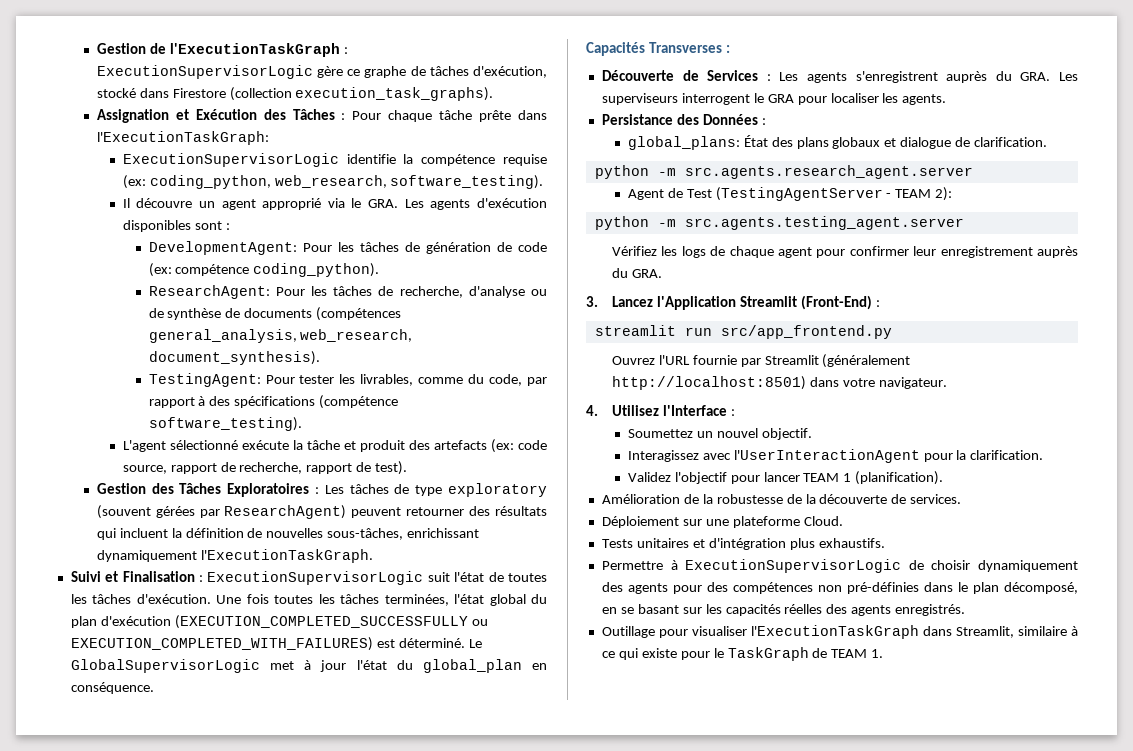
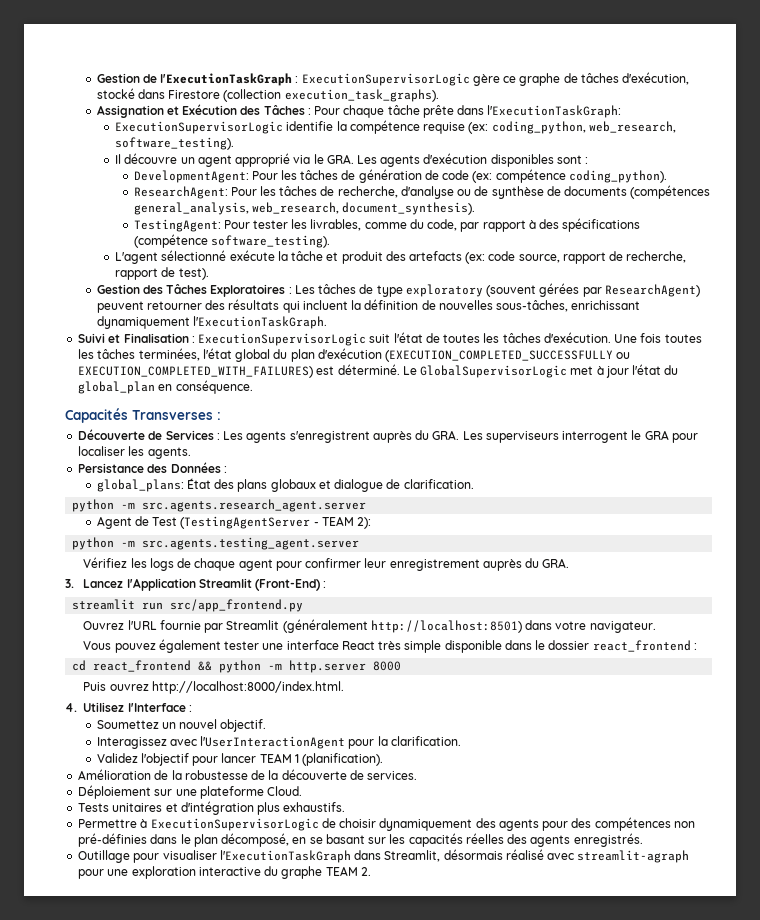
+ Vous pouvez également tester une interface React très simple disponible dans le dossier react_frontend :
+ cd react_frontend && python -m http.server 8000
+ Puis ouvrez http://localhost:8000/index.html.
- Outillage pour visualiser l'ExecutionTaskGraph dans Streamlit, similaire à ce qui existe pour le TaskGraph de TEAM 1.
+ Outillage pour visualiser l'ExecutionTaskGraph dans Streamlit, désormais réalisé avec streamlit-agraph pour une exploration interactive du graphe TEAM 2.

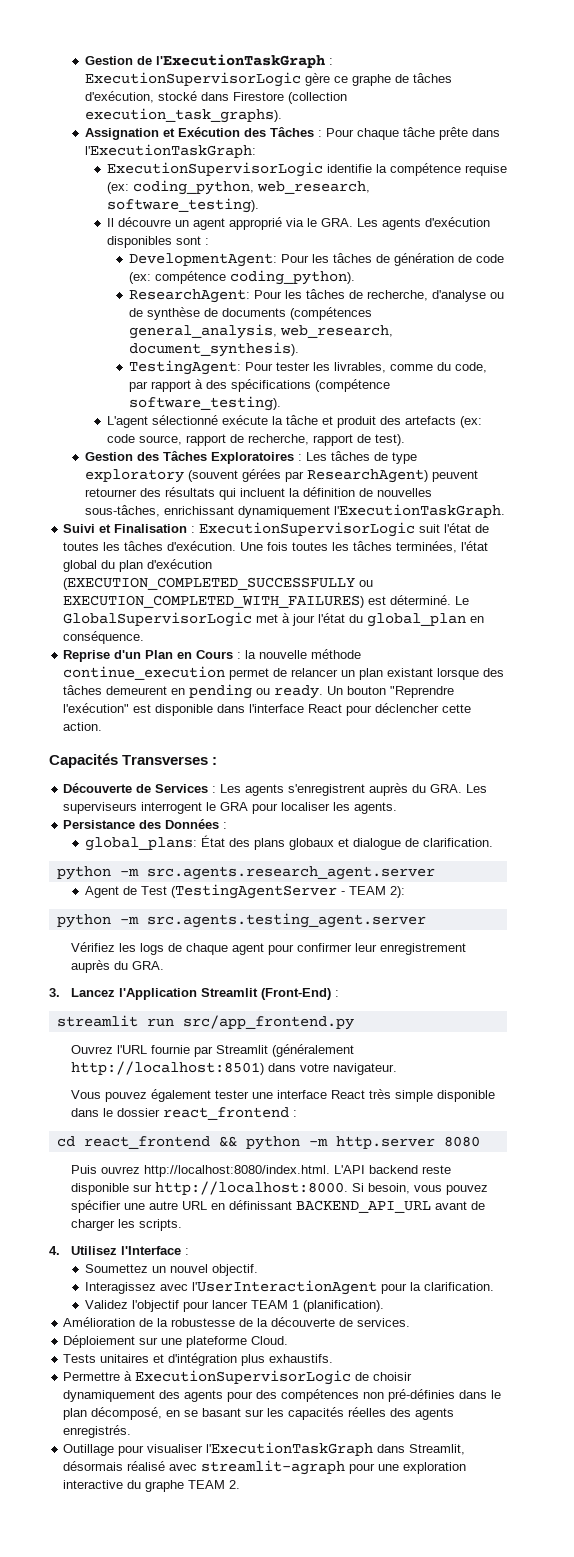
+ Reprise d'un Plan en Cours : la nouvelle méthode continue_execution permet de relancer un plan existant lorsque des tâches demeurent en pending ou ready. Un bouton "Reprendre l'exécution" est disponible dans l'interface React pour déclencher cette action.
- cd react_frontend && python -m http.server 8000
+ cd react_frontend && python -m http.server 8080
- Puis ouvrez http://localhost:8000/index.html.
+ Puis ouvrez http://localhost:8080/index.html. L'API backend reste disponible sur http://localhost:8000. Si besoin, vous pouvez spécifier une autre URL en définissant BACKEND_API_URL avant de charger les scripts.

